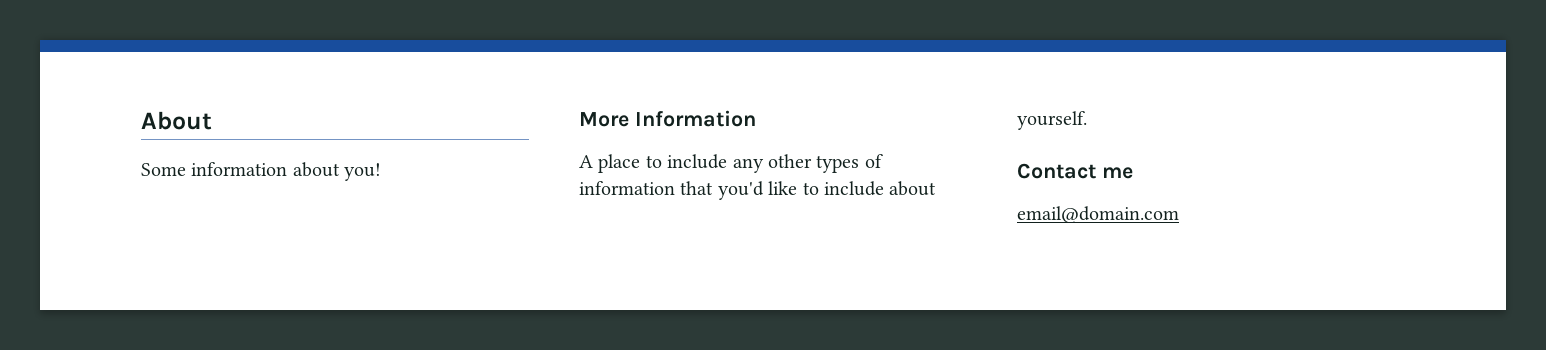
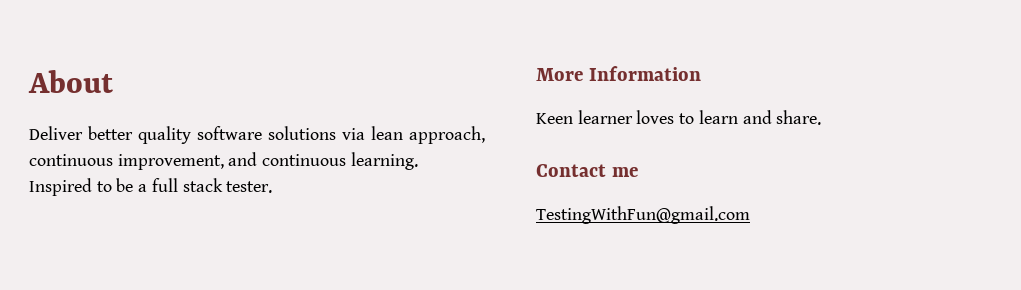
- Some information about you!
+ Deliver better quality software solutions via lean approach, continuous improvement, and continuous learning. Inspired to be a full stack tester.
  More Information
- A place to include any other types of information that you'd like to include about yourself.
+ Keen learner loves to learn and share.
- email@domain.com
+ TestingWithFun@gmail.com

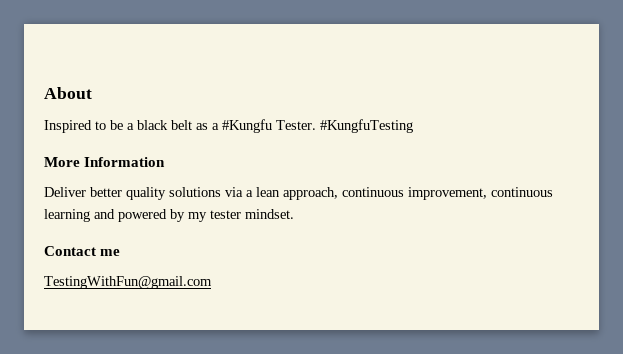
+ Inspired to be a black belt as a #Kungfu Tester. #KungfuTesting
+ More Information
- Deliver better quality software solutions via lean approach, continuous improvement, and continuous learning. Inspired to be a full stack tester.
- More Information
- Keen learner loves to learn and share.
+ Deliver better quality solutions via a lean approach, continuous improvement, continuous learning and powered by my tester mindset.

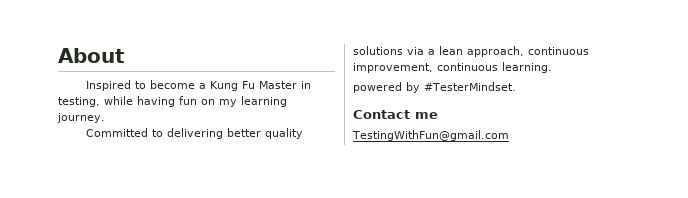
- Inspired to be a black belt as a #Kungfu Tester. #KungfuTesting
- More Information
- Deliver better quality solutions via a lean approach, continuous improvement, continuous learning and powered by my tester mindset.
+ Inspired to become a Kung Fu Master in testing, while having fun on my learning journey.
+ Committed to delivering better quality solutions via a lean approach, continuous improvement, continuous learning.
+ powered by #TesterMindset.

